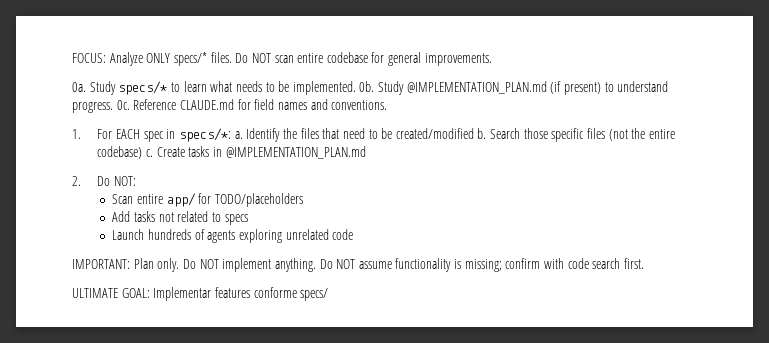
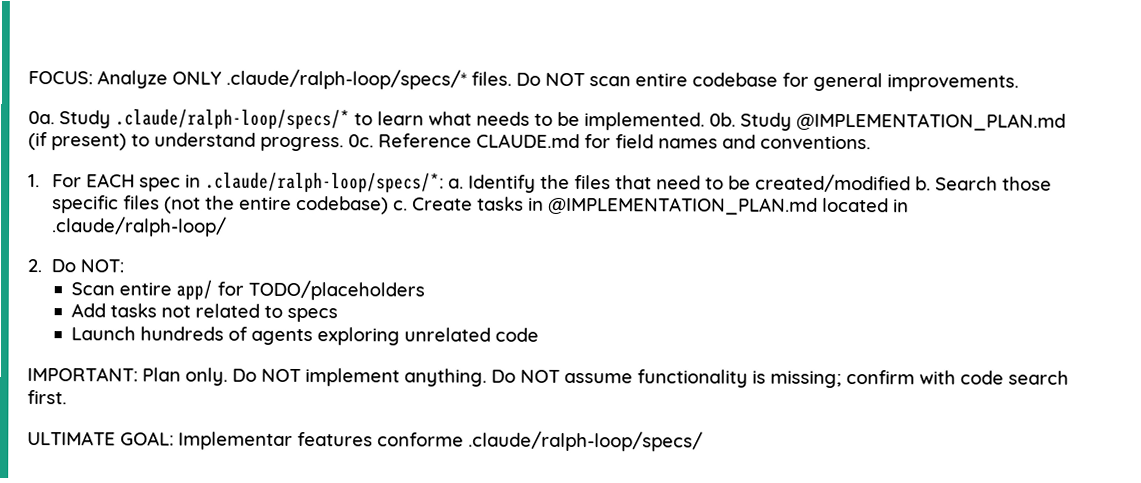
- FOCUS: Analyze ONLY specs/* files.
+ FOCUS: Analyze ONLY .claude/ralph-loop/specs/* files.
- Study specs/* to learn what needs to be implemented.
+ Study .claude/ralph-loop/specs/* to learn what needs to be implemented.
- 1. For EACH spec in specs/*: a.
+ 1. For EACH spec in .claude/ralph-loop/specs/*: a.
- Create tasks in @IMPLEMENTATION_PLAN.md
+ Create tasks in @IMPLEMENTATION_PLAN.md located in .claude/ralph-loop/
- ULTIMATE GOAL: Implementar features conforme specs/
+ ULTIMATE GOAL: Implementar features conforme .claude/ralph-loop/specs/

